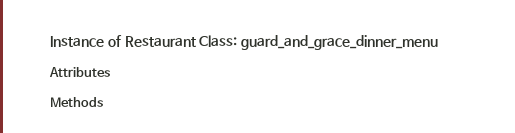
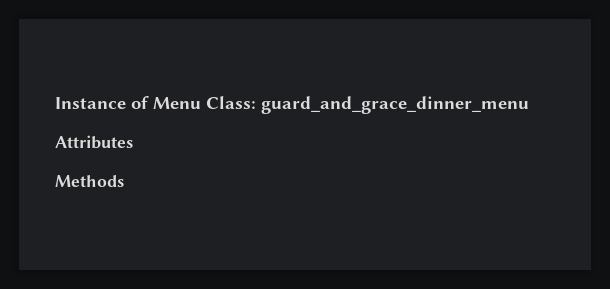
- Instance of Restaurant Class: guard_and_grace_dinner_menu
+ Instance of Menu Class: guard_and_grace_dinner_menu

